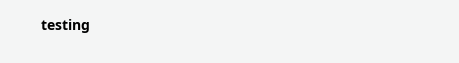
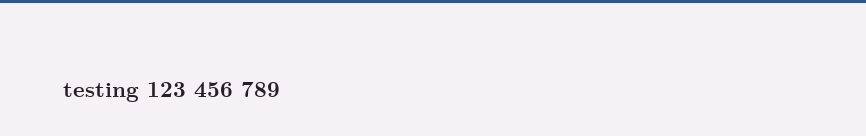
- testing
+ testing 123 456 789

